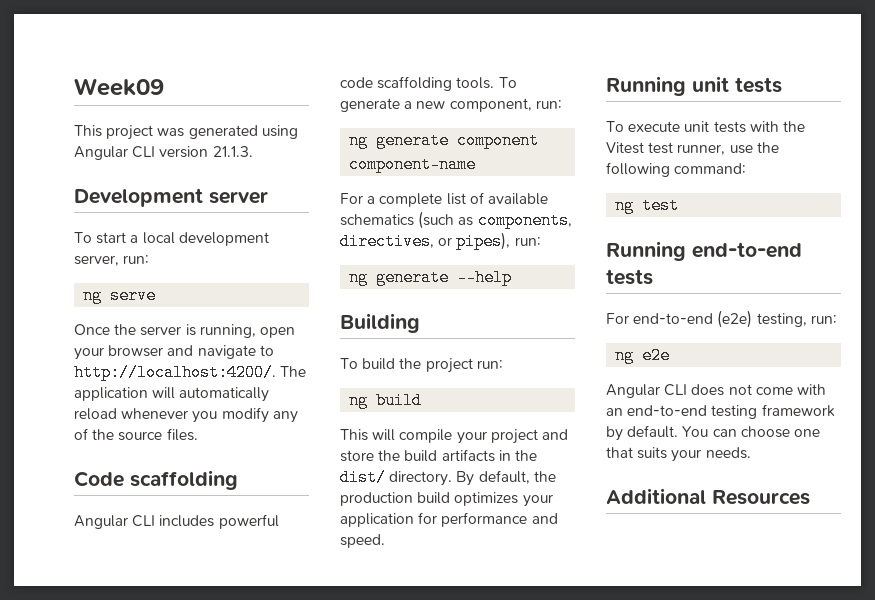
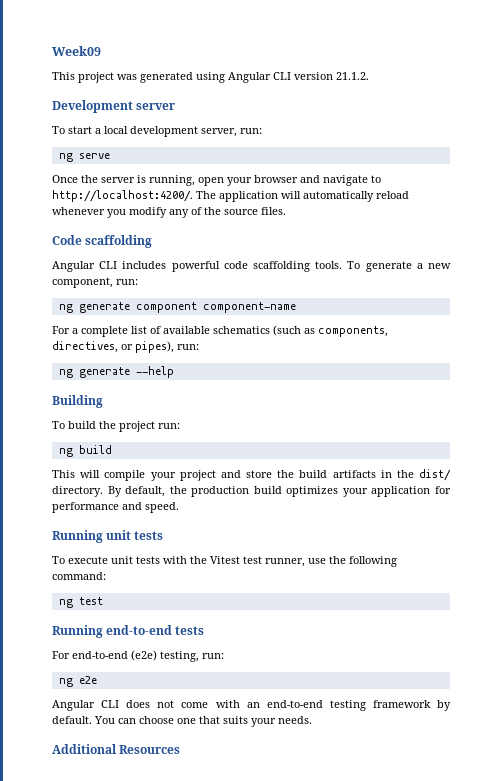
- This project was generated using Angular CLI version 21.1.3.
+ This project was generated using Angular CLI version 21.1.2.

